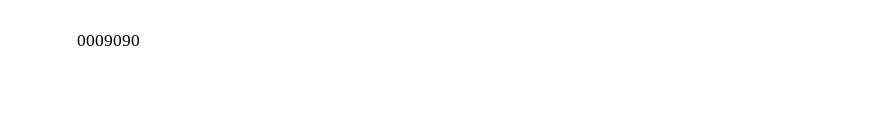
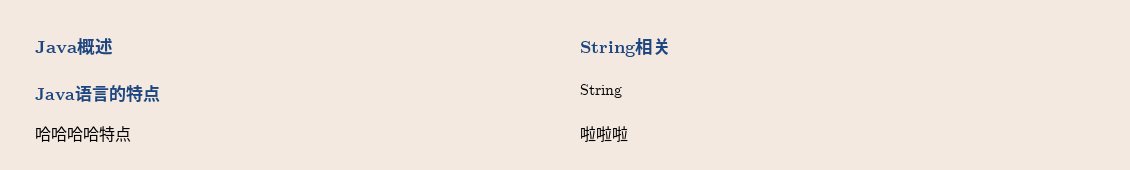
- 0009090
+ Java概述
+ Java语言的特点
+ 哈哈哈哈特点
+ String相关
+ String
+ 啦啦啦

